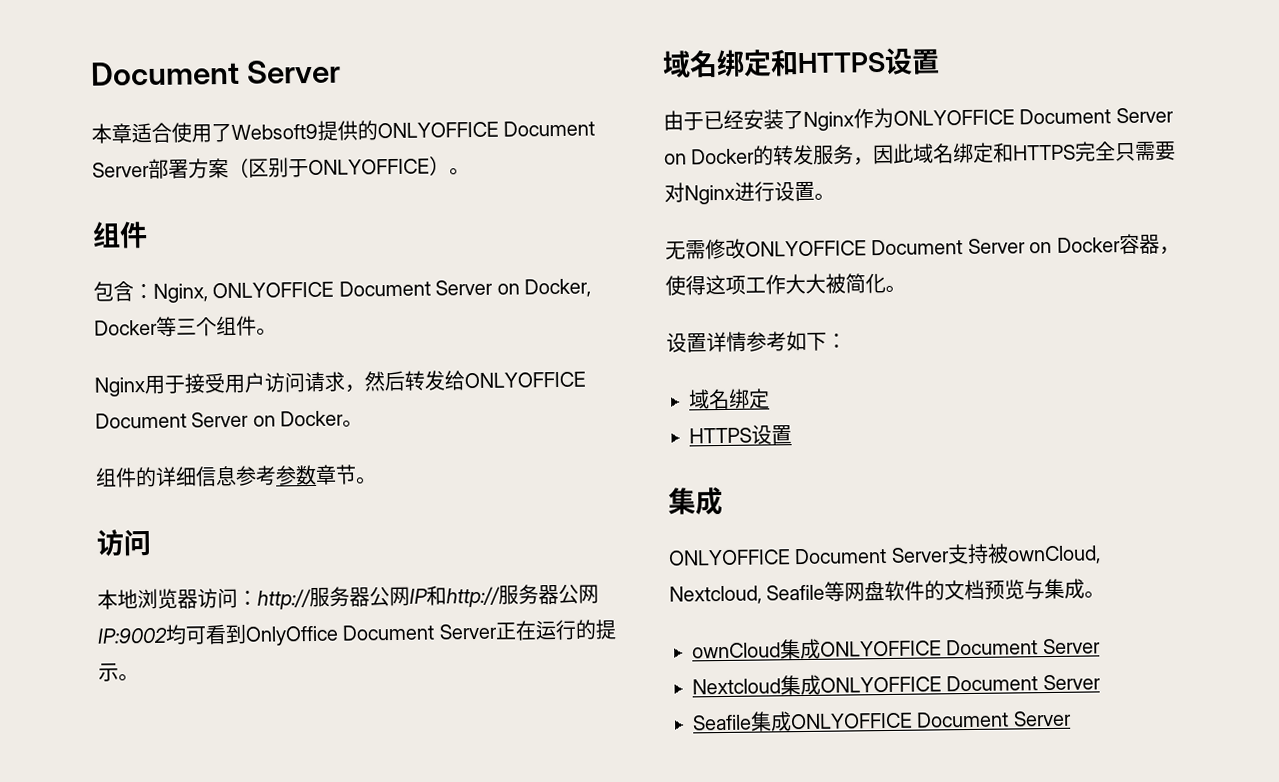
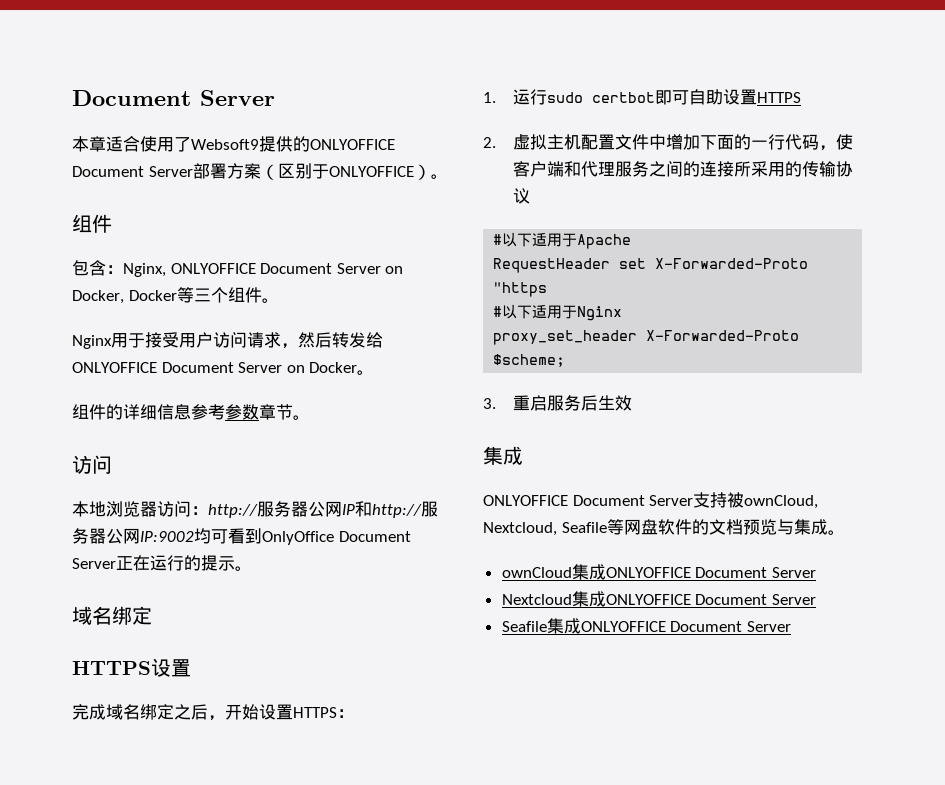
  本地浏览器访问：http://服务器公网IP和http://服务器公网IP:9002均可看到OnlyOffice Document Server正在运行的提示。
- 域名绑定和HTTPS设置
- 由于已经安装了Nginx作为ONLYOFFICE Document Server on Docker的转发服务，因此域名绑定和HTTPS完全只需要对Nginx进行设置。
- 无需修改ONLYOFFICE Document Server on Docker容器，使得这项工作大大被简化。
- 设置详情参考如下：
  域名绑定
  HTTPS设置
+ 完成域名绑定之后，开始设置HTTPS：
+ 1.运行sudo certbot即可自助设置HTTPS
+ 2.虚拟主机配置文件中增加下面的一行代码，使客户端和代理服务之间的连接所采用的传输协议
+ #以下适用于Apache
+ RequestHeader set X-Forwarded-Proto "https
+ #以下适用于Nginx
+ proxy_set_header X-Forwarded-Proto $scheme;
+ 3.重启服务后生效

